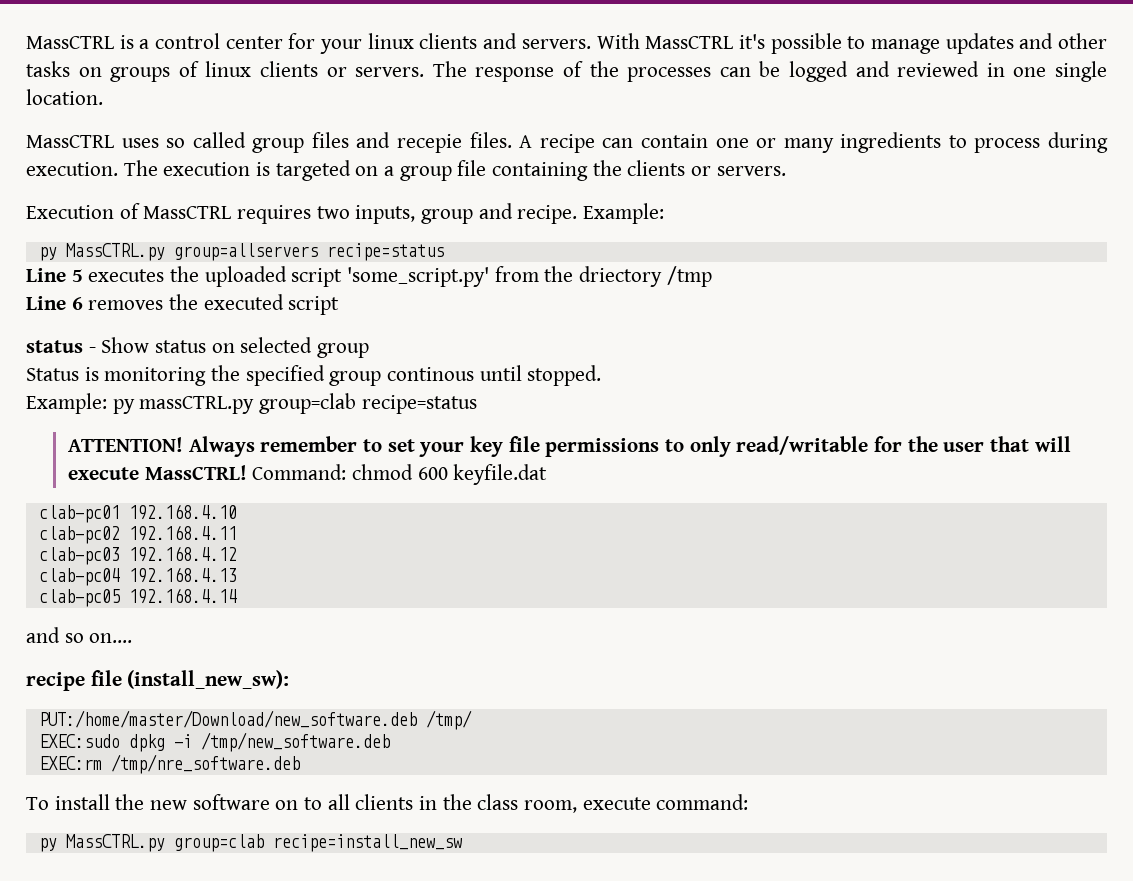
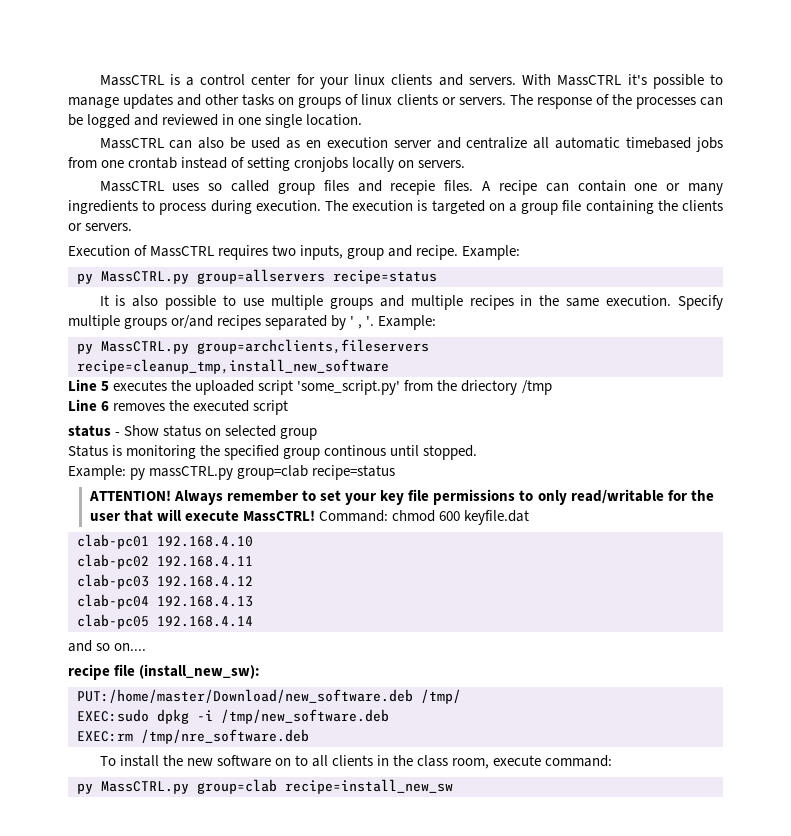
+ MassCTRL can also be used as en execution server and centralize all automatic timebased jobs from one crontab instead of setting cronjobs locally on servers.
+ It is also possible to use multiple groups and multiple recipes in the same execution. Specify multiple groups or/and recipes separated by ' , '. Example:
+ py MassCTRL.py group=archclients,fileservers recipe=cleanup_tmp,install_new_software

